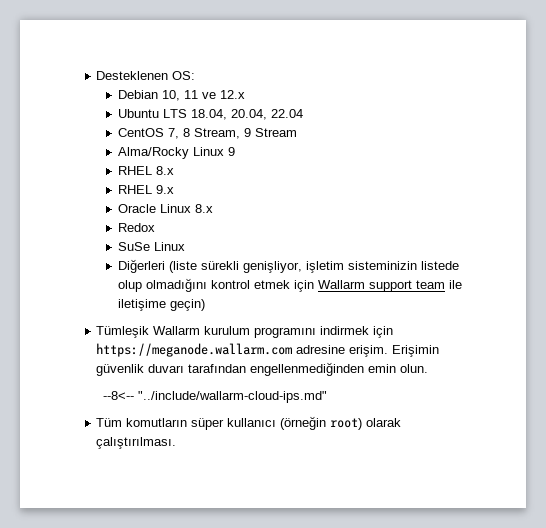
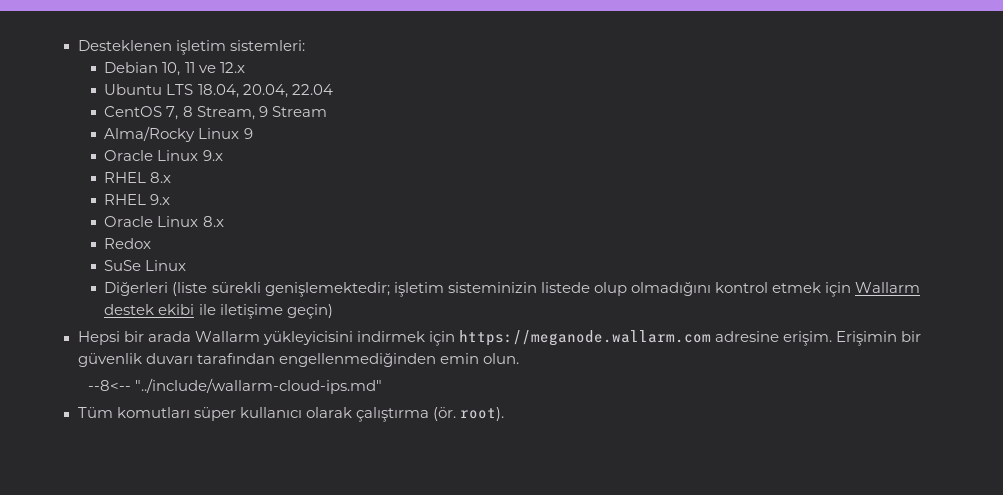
- Desteklenen OS:
+ Desteklenen işletim sistemleri:
+ Oracle Linux 9.x
- Diğerleri (liste sürekli genişliyor, işletim sisteminizin listede olup olmadığını kontrol etmek için Wallarm support team ile iletişime geçin)
+ Diğerleri (liste sürekli genişlemektedir; işletim sisteminizin listede olup olmadığını kontrol etmek için Wallarm destek ekibi ile iletişime geçin)
- Tümleşik Wallarm kurulum programını indirmek için https://meganode.wallarm.com adresine erişim.
+ Hepsi bir arada Wallarm yükleyicisini indirmek için https://meganode.wallarm.com adresine erişim.
- Erişimin güvenlik duvarı tarafından engellenmediğinden emin olun.
+ Erişimin bir güvenlik duvarı tarafından engellenmediğinden emin olun.
- Tüm komutların süper kullanıcı (örneğin root) olarak çalıştırılması.
+ Tüm komutları süper kullanıcı olarak çalıştırma (ör. root).

